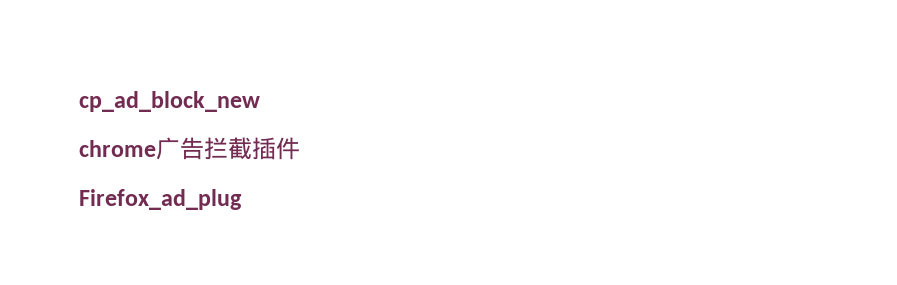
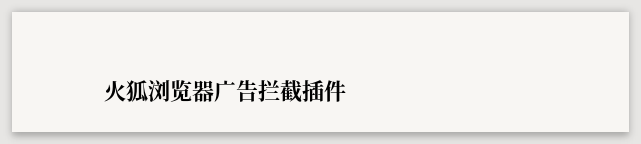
- cp_ad_block_new
- chrome广告拦截插件
+ 火狐浏览器广告拦截插件
- Firefox_ad_plug

